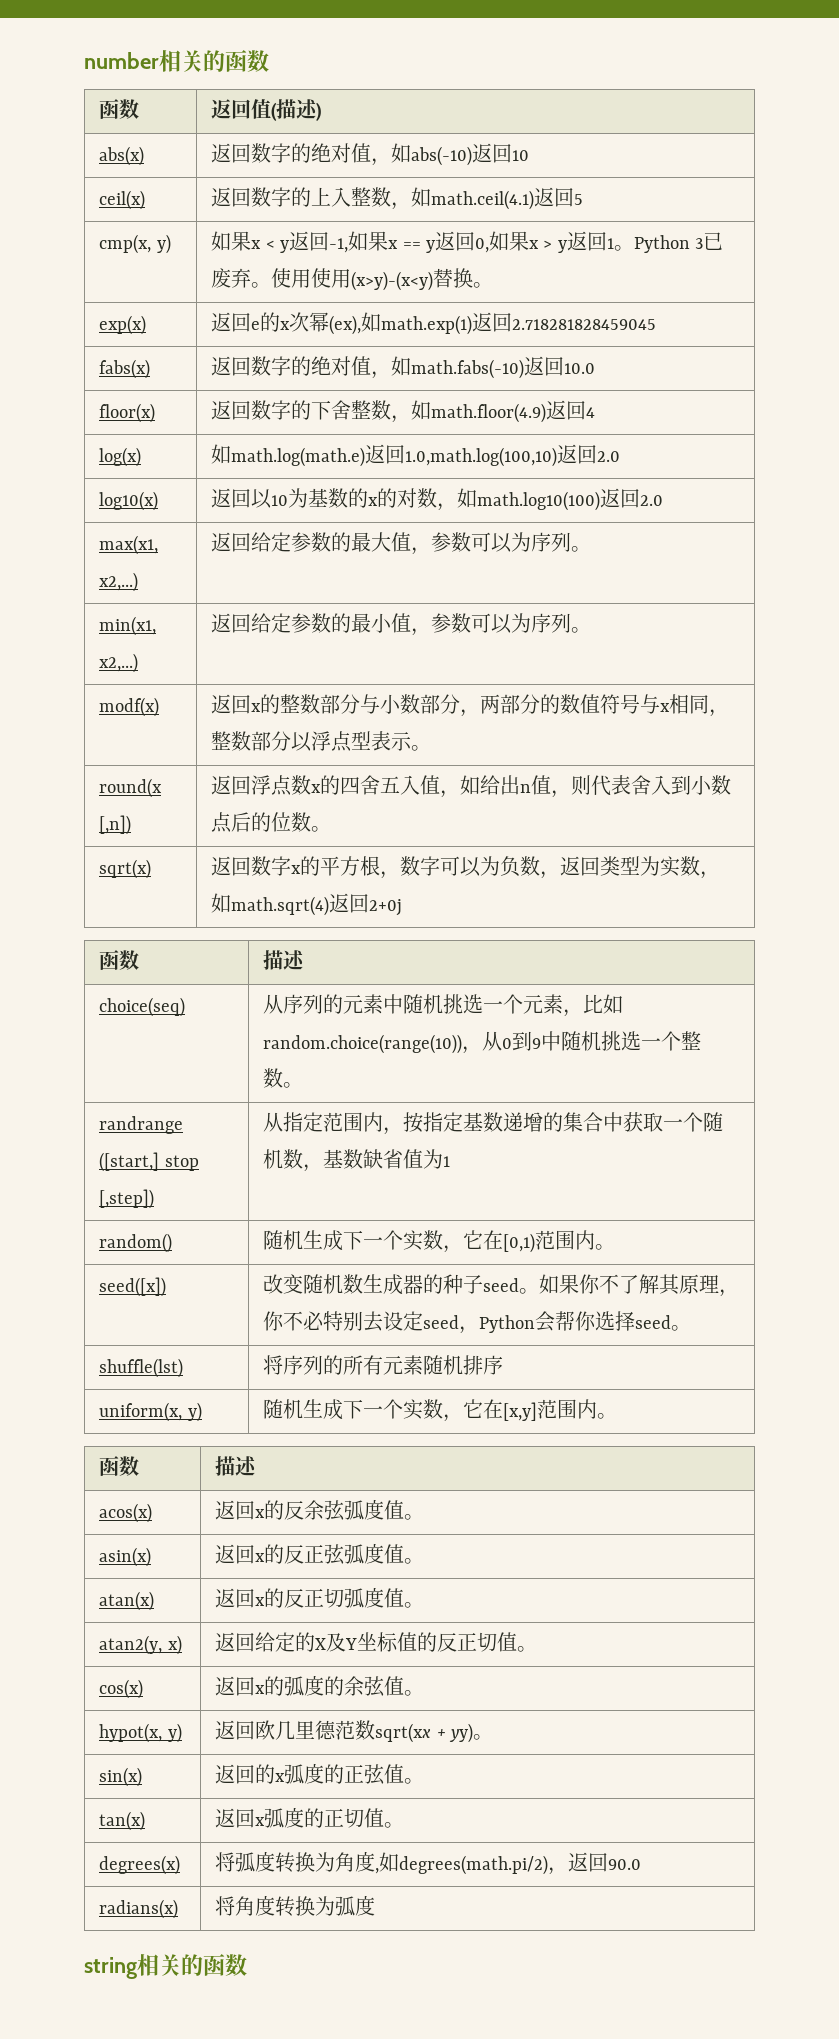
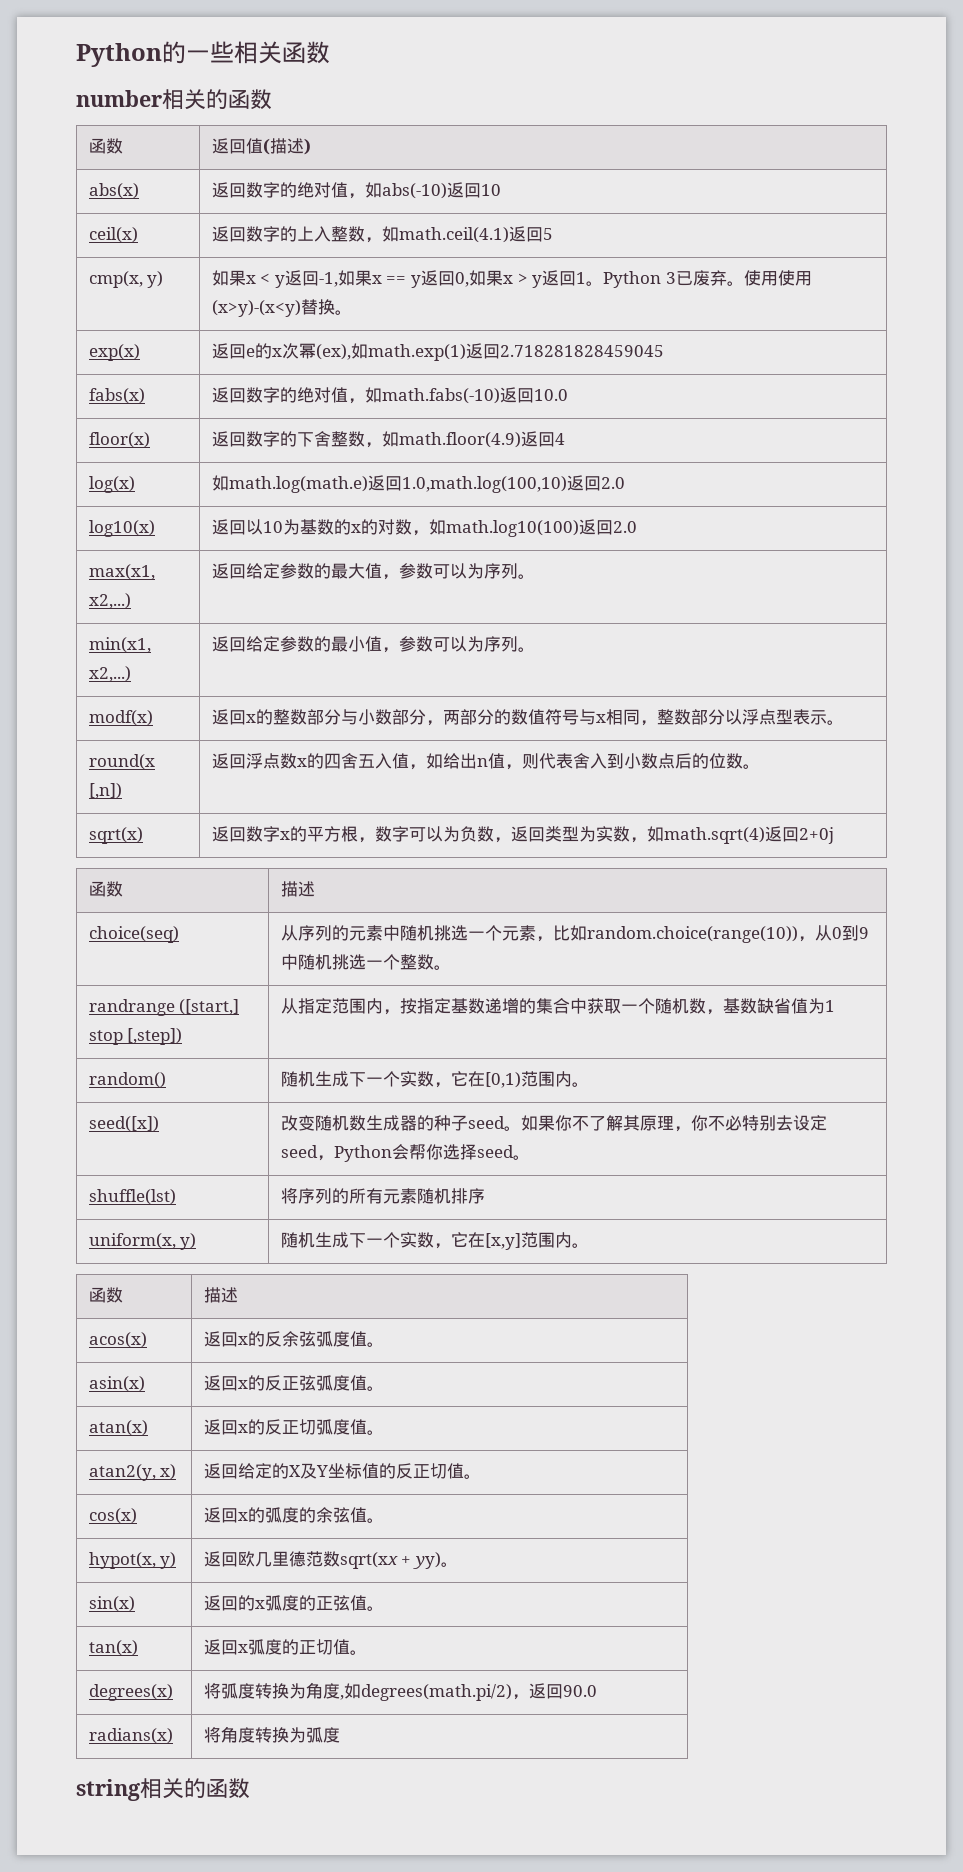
+ Python的一些相关函数

